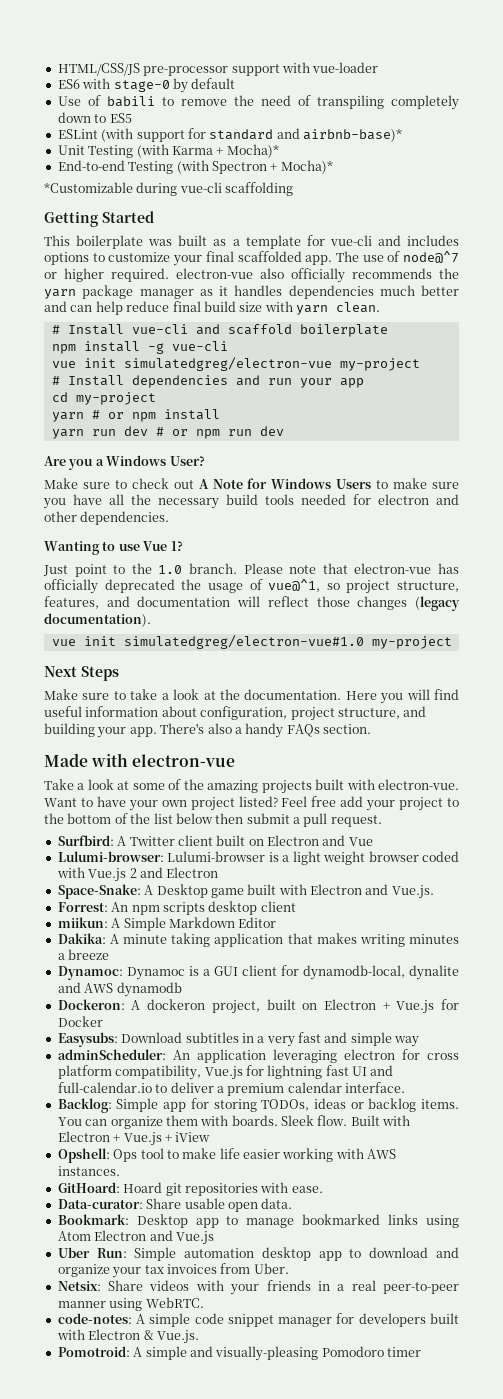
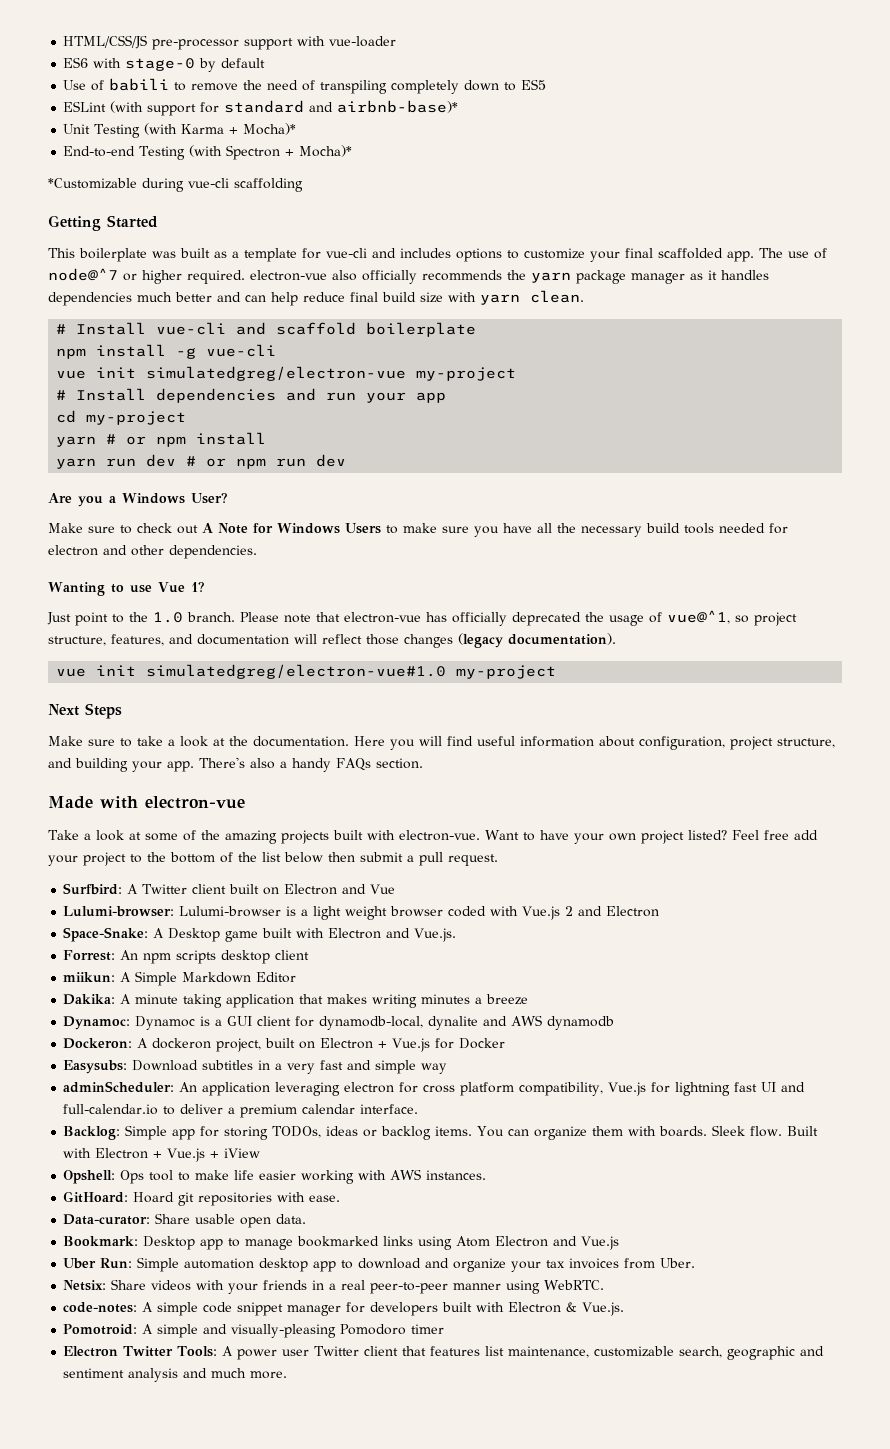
+ Electron Twitter Tools: A power user Twitter client that features list maintenance, customizable search, geographic and sentiment analysis and much more.

